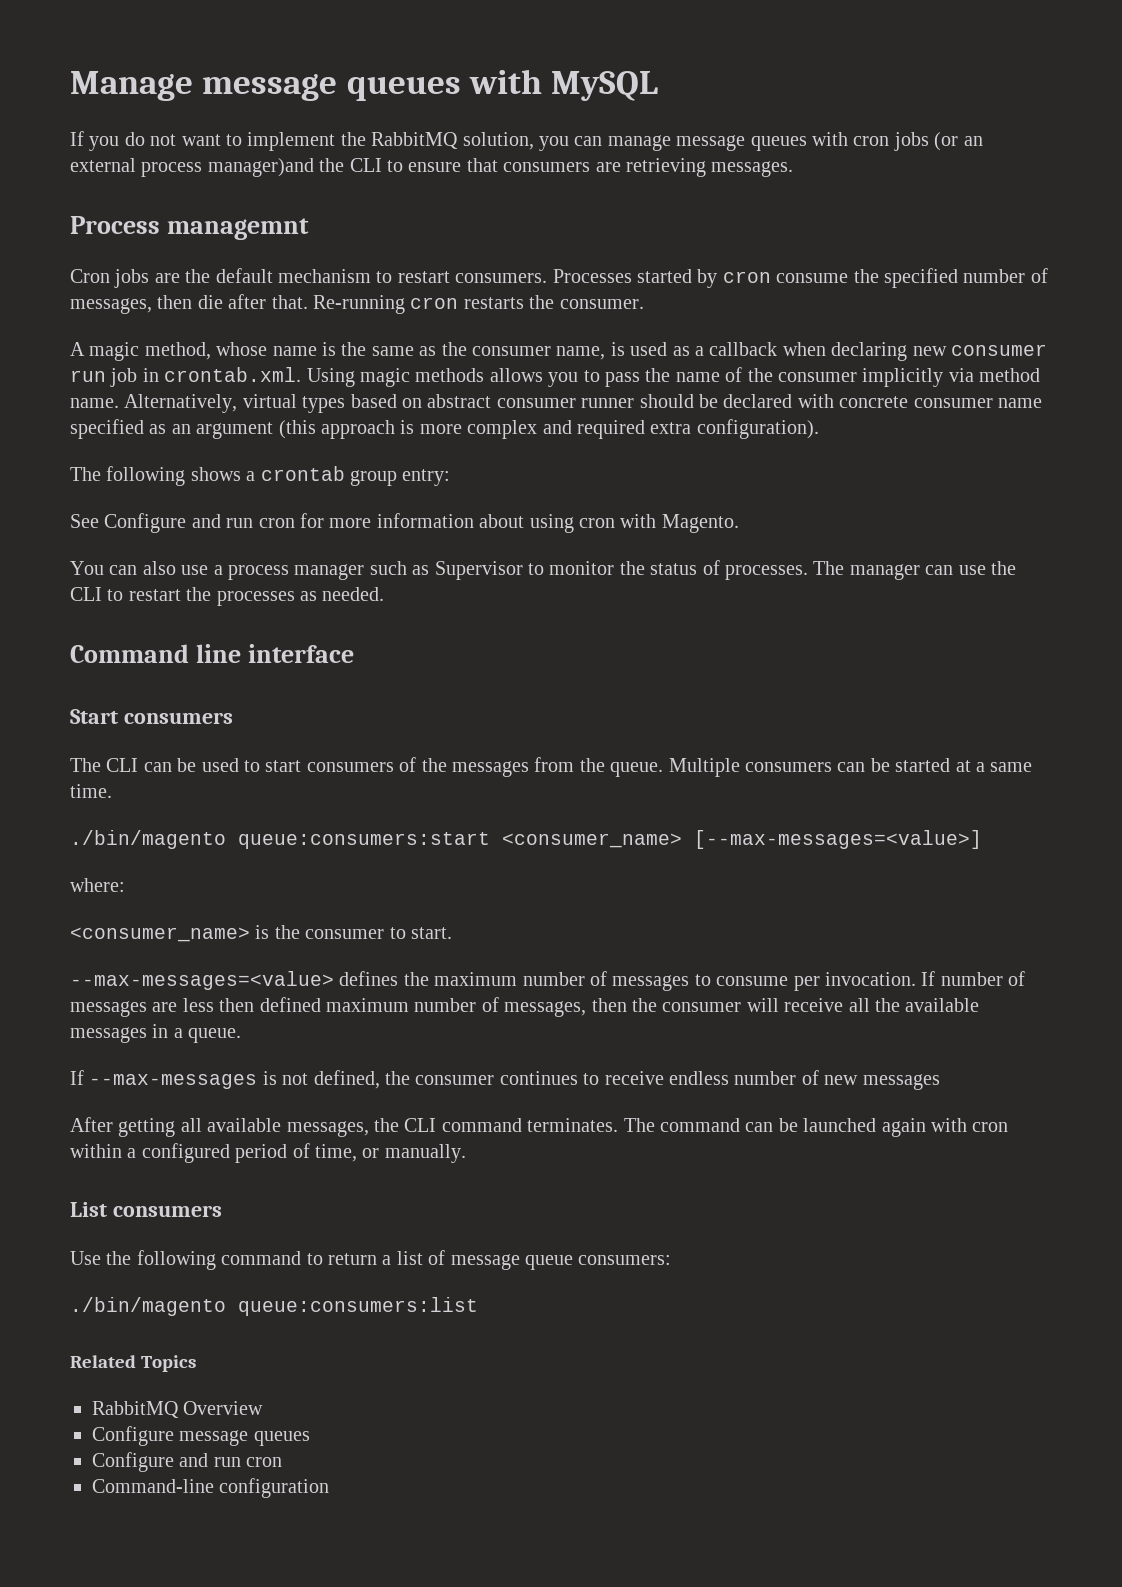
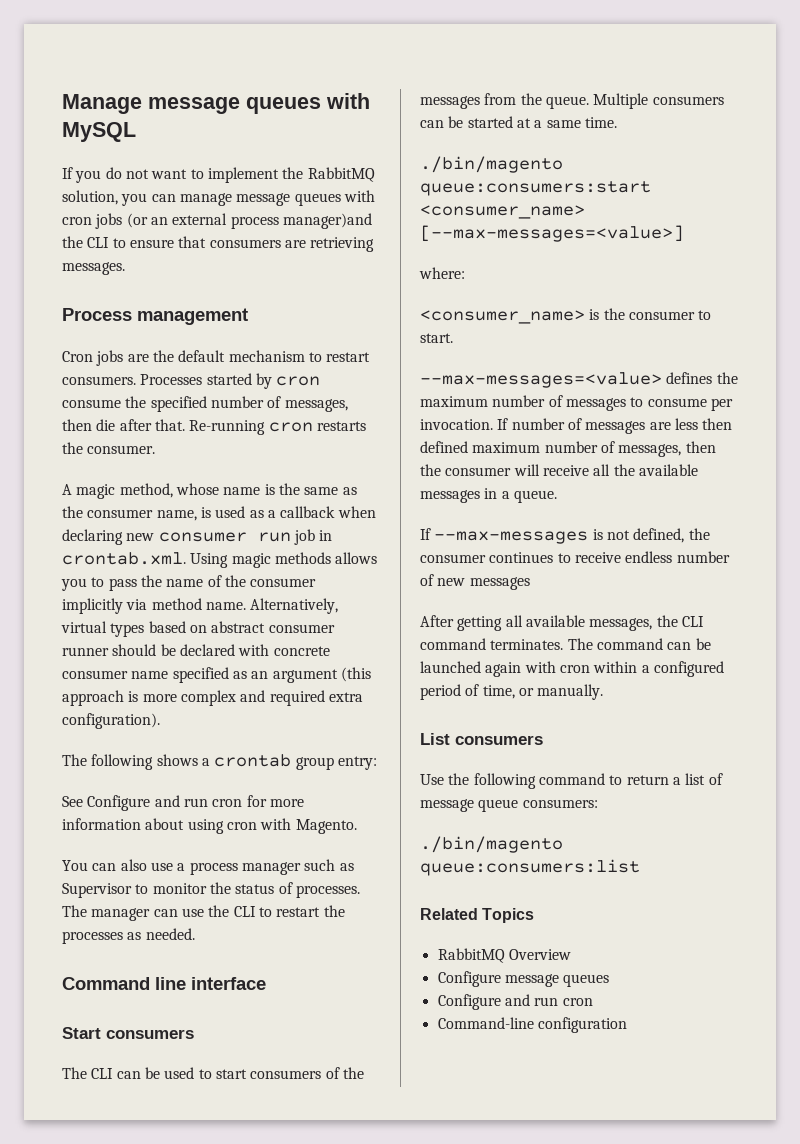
- Process managemnt
+ Process management

